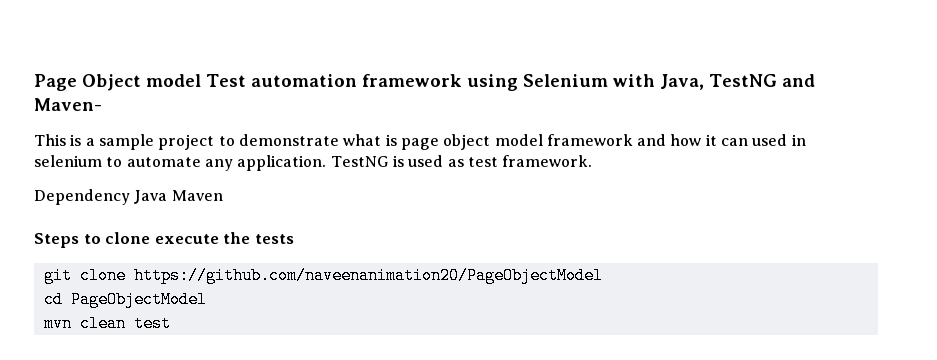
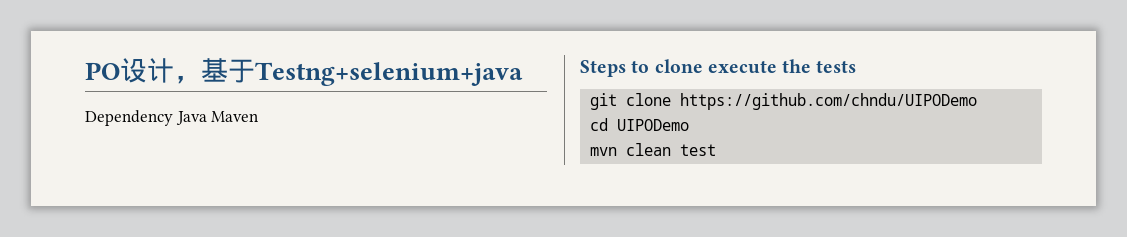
- Page Object model Test automation framework using Selenium with Java, TestNG and Maven-
- This is a sample project to demonstrate what is page object model framework and how it can used in selenium to automate any application. TestNG is used as test framework.
+ PO设计，基于Testng+selenium+java
- git clone https://github.com/naveenanimation20/PageObjectModel
+ git clone https://github.com/chndu/UIPODemo
- cd PageObjectModel
+ cd UIPODemo

